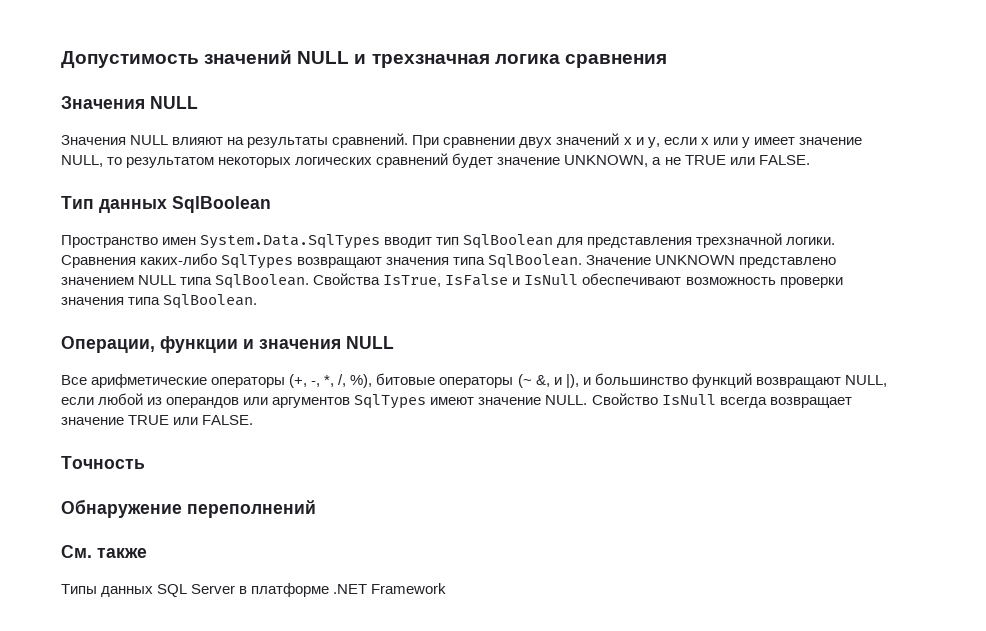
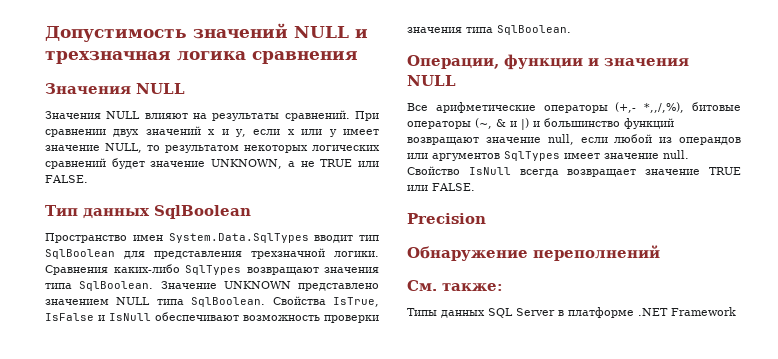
- Все арифметические операторы (+, -, *, /, %), битовые операторы (~ &, и |), и большинство функций возвращают NULL, если любой из операндов или аргументов SqlTypes имеют значение NULL.
+ Все арифметические операторы (+,- *,,/,%), битовые операторы (~, & и |) и большинство функций возвращают значение null, если любой из операндов или аргументов SqlTypes имеет значение null.
- Точность
+ Precision
- См. также
+ См. также:

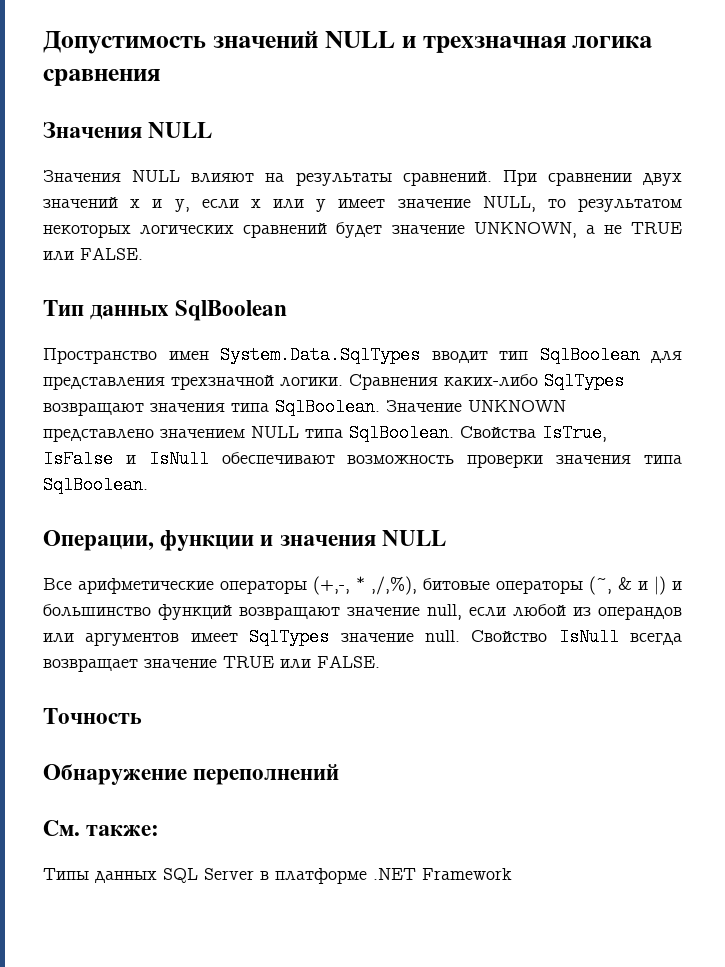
- Все арифметические операторы (+,- *,,/,%), битовые операторы (~, & и |) и большинство функций возвращают значение null, если любой из операндов или аргументов SqlTypes имеет значение null.
+ Все арифметические операторы (+,-, * ,/,%), битовые операторы (~, & и |) и большинство функций возвращают значение null, если любой из операндов или аргументов имеет SqlTypes значение null.
- Precision
+ Точность

